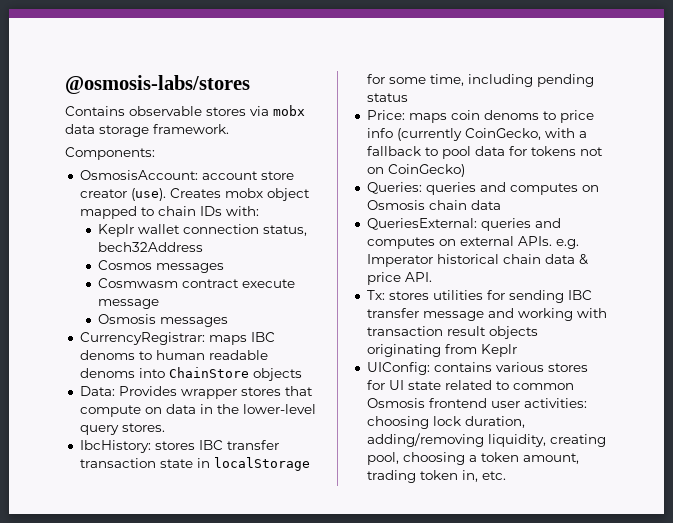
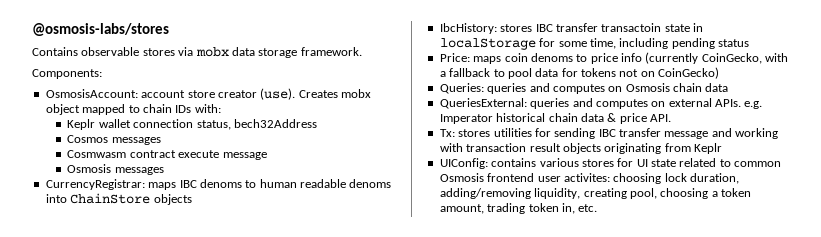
- Data: Provides wrapper stores that compute on data in the lower-level query stores.
- IbcHistory: stores IBC transfer transaction state in localStorage for some time, including pending status
+ IbcHistory: stores IBC transfer transactoin state in localStorage for some time, including pending status
- UIConfig: contains various stores for UI state related to common Osmosis frontend user activities: choosing lock duration, adding/removing liquidity, creating pool, choosing a token amount, trading token in, etc.
+ UIConfig: contains various stores for UI state related to common Osmosis frontend user activites: choosing lock duration, adding/removing liquidity, creating pool, choosing a token amount, trading token in, etc.

